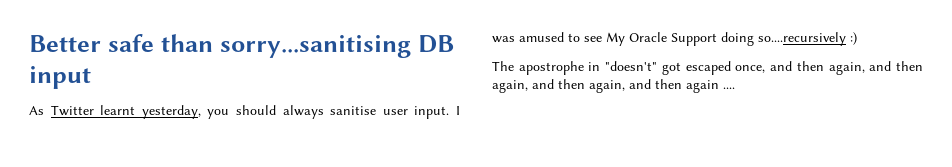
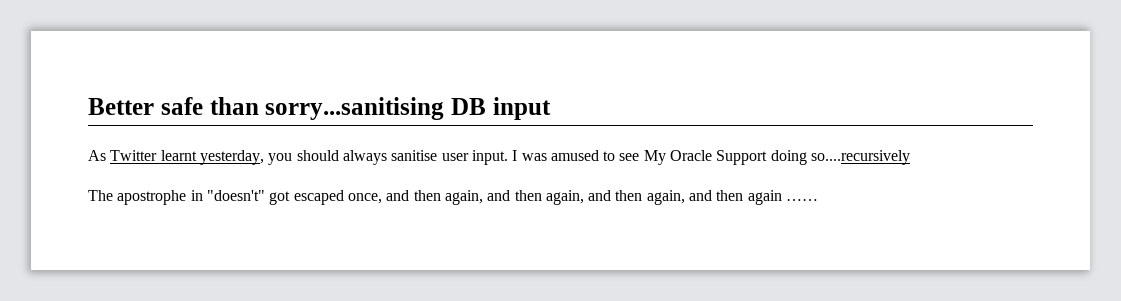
- I was amused to see My Oracle Support doing so....recursively :)
+ I was amused to see My Oracle Support doing so....recursively
- The apostrophe in "doesn't" got escaped once, and then again, and then again, and then again, and then again ....
+ The apostrophe in "doesn't" got escaped once, and then again, and then again, and then again, and then again ……

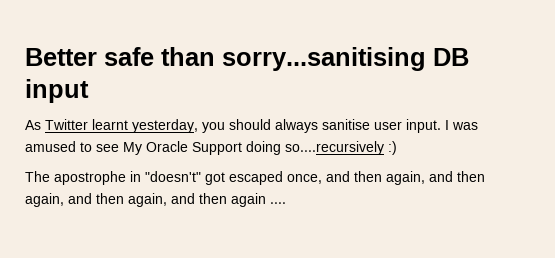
- I was amused to see My Oracle Support doing so....recursively
+ I was amused to see My Oracle Support doing so....recursively :)
- The apostrophe in "doesn't" got escaped once, and then again, and then again, and then again, and then again ……
+ The apostrophe in "doesn't" got escaped once, and then again, and then again, and then again, and then again ....

